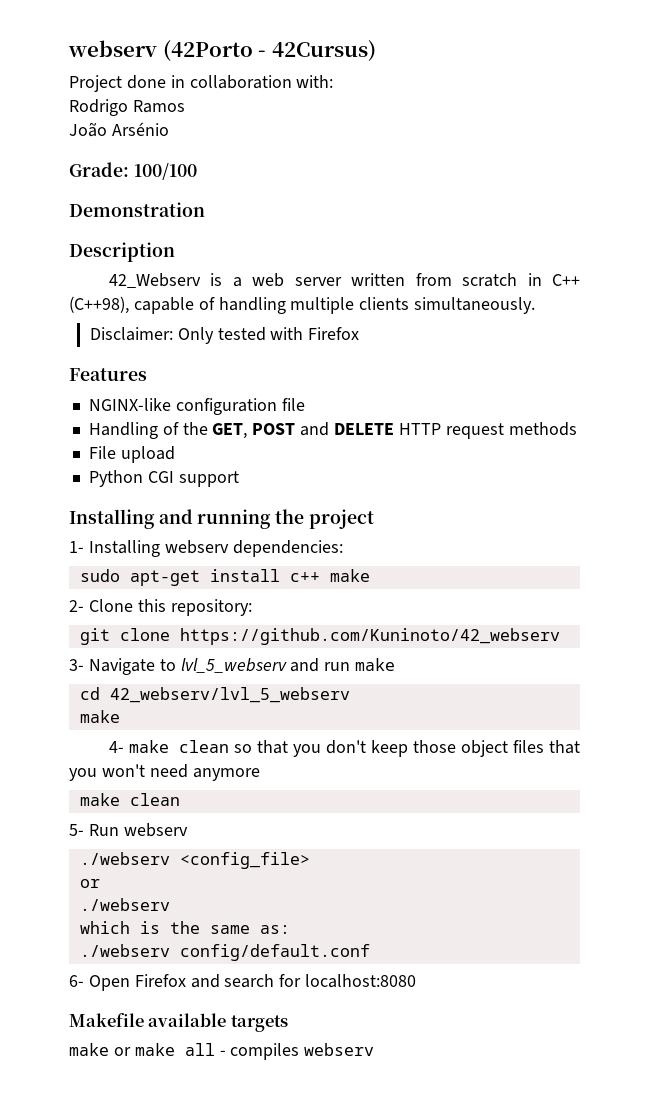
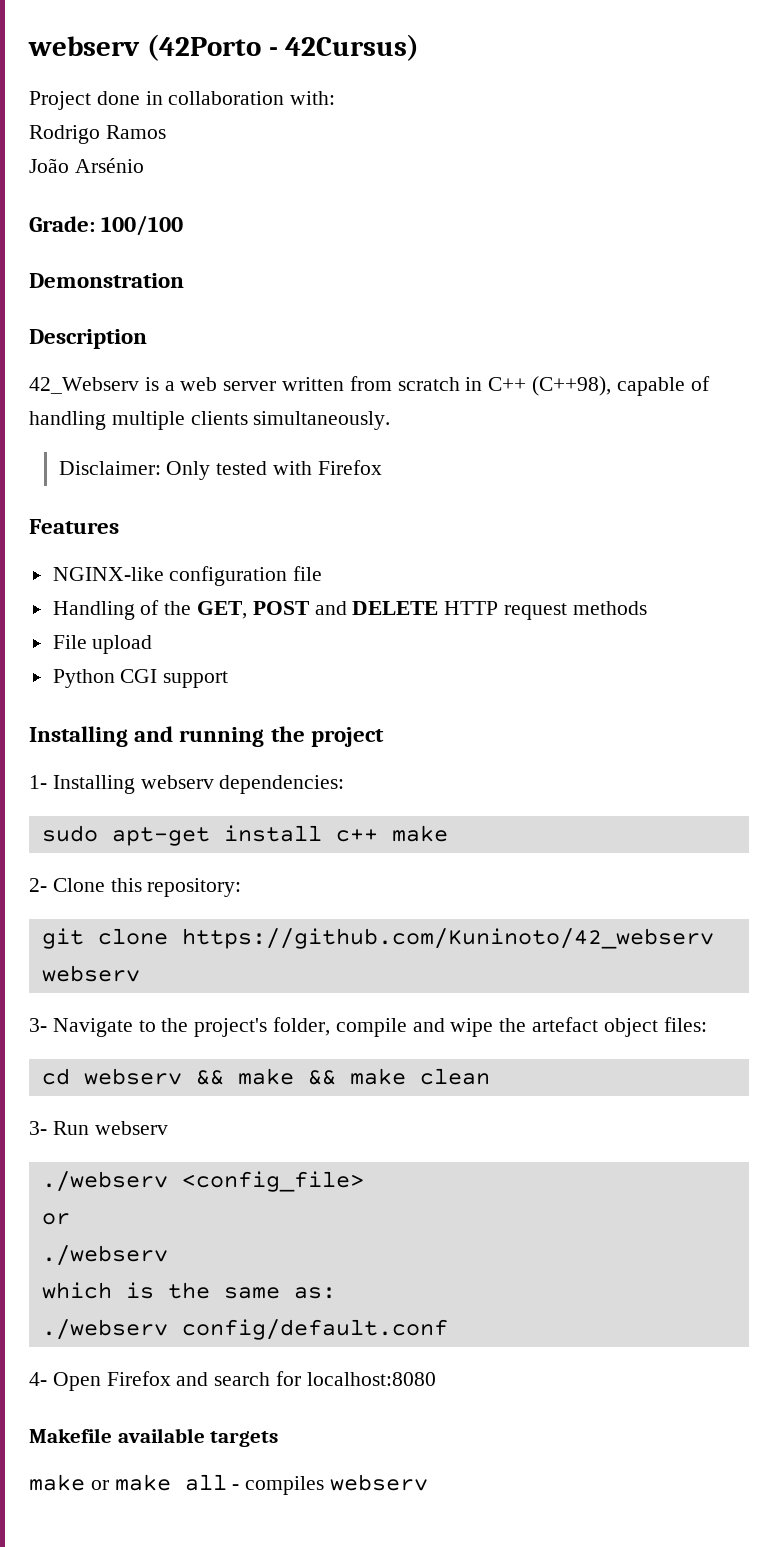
- git clone https://github.com/Kuninoto/42_webserv
+ git clone https://github.com/Kuninoto/42_webserv webserv
- 3- Navigate to lvl_5_webserv and run make
+ 3- Navigate to the project's folder, compile and wipe the artefact object files:
- cd 42_webserv/lvl_5_webserv
- make
- 4- make clean so that you don't keep those object files that you won't need anymore
- make clean
+ cd webserv && make && make clean
- 5- Run webserv
+ 3- Run webserv
- 6- Open Firefox and search for localhost:8080
+ 4- Open Firefox and search for localhost:8080

